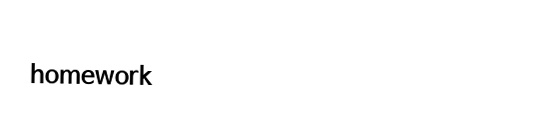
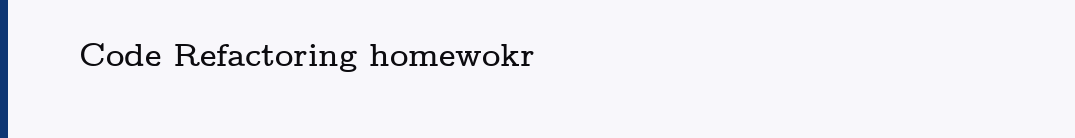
- homework
+ Code Refactoring homewokr

